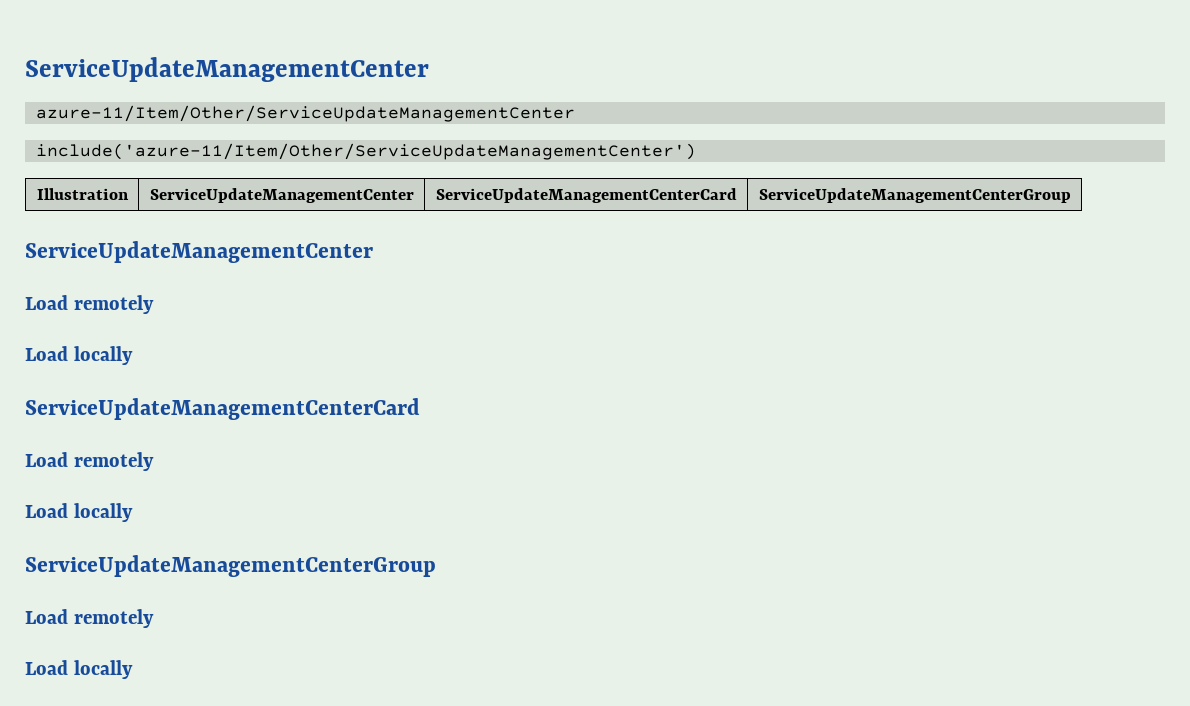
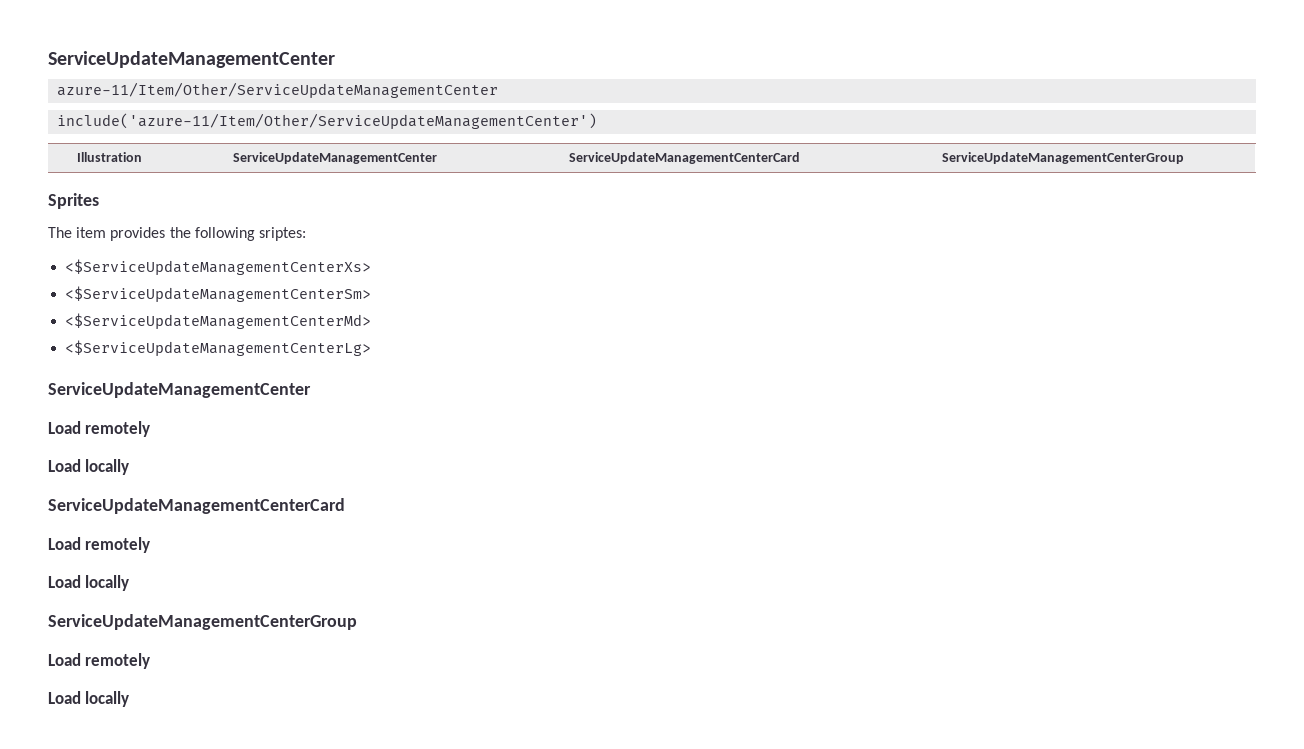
+ Sprites
+ The item provides the following sriptes:
+ <$ServiceUpdateManagementCenterXs>
+ <$ServiceUpdateManagementCenterSm>
+ <$ServiceUpdateManagementCenterMd>
+ <$ServiceUpdateManagementCenterLg>

